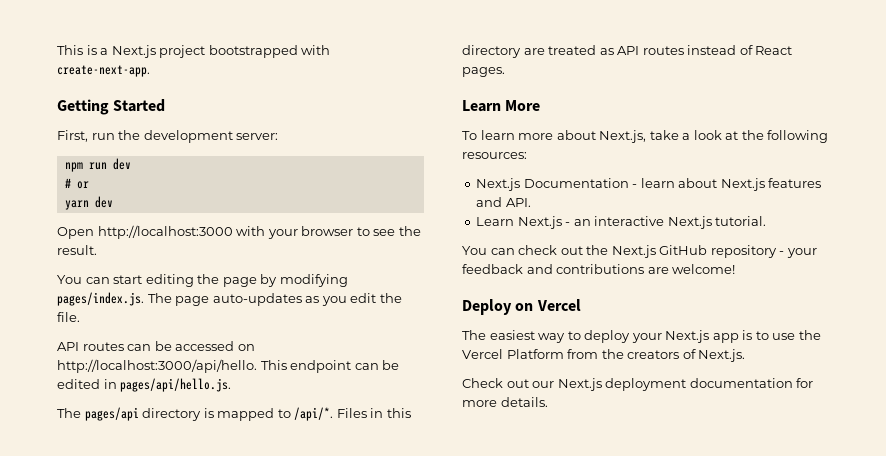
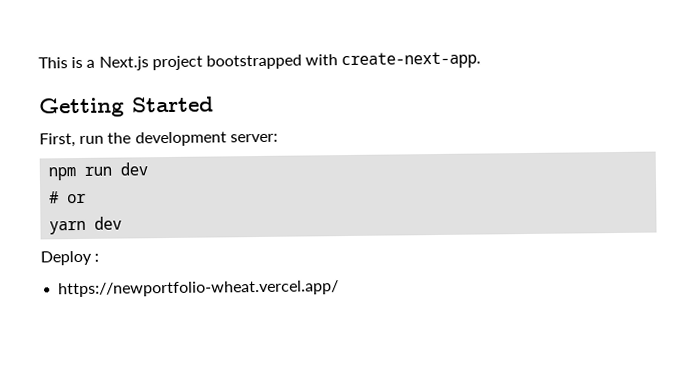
- Open http://localhost:3000 with your browser to see the result.
- You can start editing the page by modifying pages/index.js. The page auto-updates as you edit the file.
- API routes can be accessed on http://localhost:3000/api/hello. This endpoint can be edited in pages/api/hello.js.
- The pages/api directory is mapped to /api/*. Files in this directory are treated as API routes instead of React pages.
- Learn More
- To learn more about Next.js, take a look at the following resources:
- Next.js Documentation - learn about Next.js features and API.
- Learn Next.js - an interactive Next.js tutorial.
- You can check out the Next.js GitHub repository - your feedback and contributions are welcome!
- Deploy on Vercel
- The easiest way to deploy your Next.js app is to use the Vercel Platform from the creators of Next.js.
- Check out our Next.js deployment documentation for more details.
+ Deploy :
+ https://newportfolio-wheat.vercel.app/

